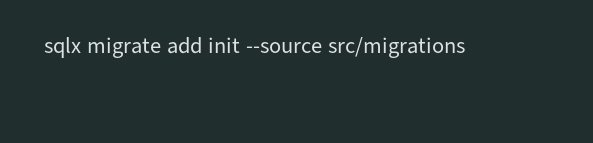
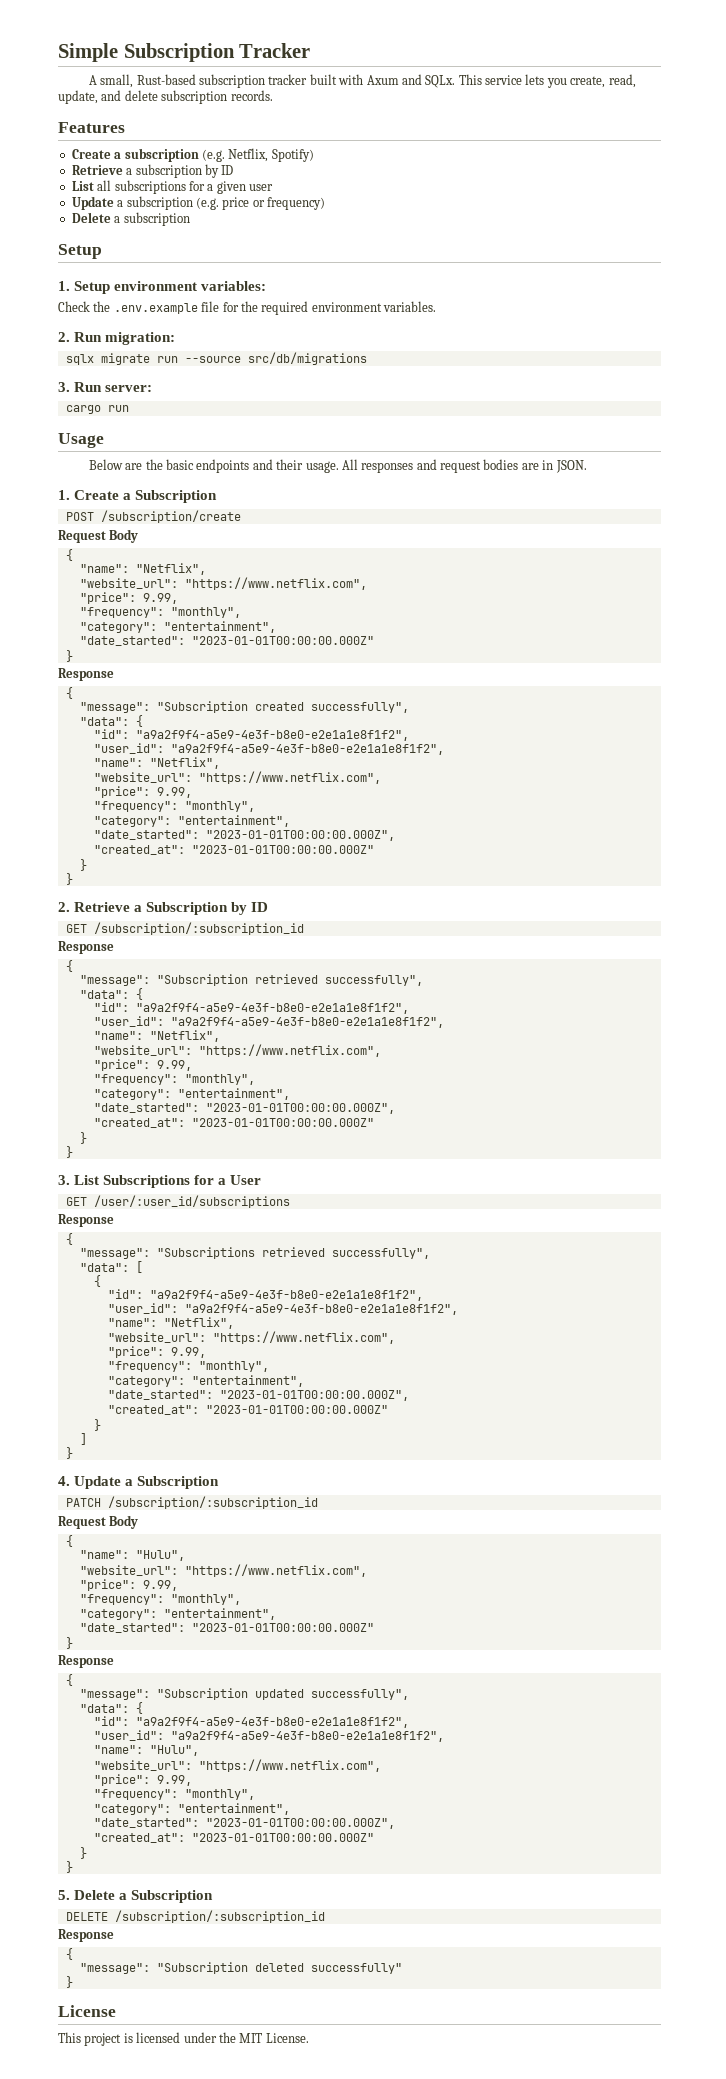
- sqlx migrate add init --source src/migrations
+ Simple Subscription Tracker
+ A small, Rust-based subscription tracker built with Axum and SQLx. This service lets you create, read, update, and delete subscription records.
+ Features
+ Create a subscription (e.g. Netflix, Spotify)
+ Retrieve a subscription by ID
+ List all subscriptions for a given user
+ Update a subscription (e.g. price or frequency)
+ Delete a subscription
+ Setup
+ 1. Setup environment variables:
+ Check the .env.example file for the required environment variables.
+ 2. Run migration:
+ sqlx migrate run --source src/db/migrations
+ 3. Run server:
+ cargo run
+ Usage
+ Below are the basic endpoints and their usage. All responses and request bodies are in JSON.
+ 1. Create a Subscription
+ POST /subscription/create
+ Request Body
+ {
+ "name": "Netflix",
+ "website_url": "https://www.netflix.com",
+ "price": 9.99,
+ "frequency": "monthly",
+ "category": "entertainment",
+ "date_started": "2023-01-01T00:00:00.000Z"
+ }
+ Response
+ {
+ "message": "Subscription created successfully",
+ "data": {
+ "id": "a9a2f9f4-a5e9-4e3f-b8e0-e2e1a1e8f1f2",
+ "user_id": "a9a2f9f4-a5e9-4e3f-b8e0-e2e1a1e8f1f2",
+ "name": "Netflix",
+ "website_url": "https://www.netflix.com",
+ "price": 9.99,
+ "frequency": "monthly",
+ "category": "entertainment",
+ "date_started": "2023-01-01T00:00:00.000Z",
+ "created_at": "2023-01-01T00:00:00.000Z"
+ }
+ }
+ 2. Retrieve a Subscription by ID
+ GET /subscription/:subscription_id
+ Response
+ {
+ "message": "Subscription retrieved successfully",
+ "data": {
+ "id": "a9a2f9f4-a5e9-4e3f-b8e0-e2e1a1e8f1f2",
+ "user_id": "a9a2f9f4-a5e9-4e3f-b8e0-e2e1a1e8f1f2",
+ "name": "Netflix",
+ "website_url": "https://www.netflix.com",
+ "price": 9.99,
+ "frequency": "monthly",
+ "category": "entertainment",
+ "date_started": "2023-01-01T00:00:00.000Z",
+ "created_at": "2023-01-01T00:00:00.000Z"
+ }
+ }
+ 3. List Subscriptions for a User
+ GET /user/:user_id/subscriptions
+ Response
+ {
+ "message": "Subscriptions retrieved successfully",
+ "data": [
+ {
+ "id": "a9a2f9f4-a5e9-4e3f-b8e0-e2e1a1e8f1f2",
+ "user_id": "a9a2f9f4-a5e9-4e3f-b8e0-e2e1a1e8f1f2",
+ "name": "Netflix",
+ "website_url": "https://www.netflix.com",
+ "price": 9.99,
+ "frequency": "monthly",
+ "category": "entertainment",
+ "date_started": "2023-01-01T00:00:00.000Z",
+ "created_at": "2023-01-01T00:00:00.000Z"
+ }
+ ]
+ }
+ 4. Update a Subscription
+ PATCH /subscription/:subscription_id
+ Request Body
+ {
+ "name": "Hulu",
+ "website_url": "https://www.netflix.com",
+ "price": 9.99,
+ "frequency": "monthly",
+ "category": "entertainment",
+ "date_started": "2023-01-01T00:00:00.000Z"
+ }
+ Response
+ {
+ "message": "Subscription updated successfully",
+ "data": {
+ "id": "a9a2f9f4-a5e9-4e3f-b8e0-e2e1a1e8f1f2",
+ "user_id": "a9a2f9f4-a5e9-4e3f-b8e0-e2e1a1e8f1f2",
+ "name": "Hulu",
+ "website_url": "https://www.netflix.com",
+ "price": 9.99,
+ "frequency": "monthly",
+ "category": "entertainment",
+ "date_started": "2023-01-01T00:00:00.000Z",
+ "created_at": "2023-01-01T00:00:00.000Z"
+ }
+ }
+ 5. Delete a Subscription
+ DELETE /subscription/:subscription_id
+ Response
+ {
+ "message": "Subscription deleted successfully"
+ }
+ License
+ This project is licensed under the MIT License.

